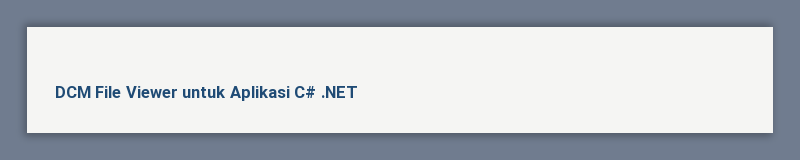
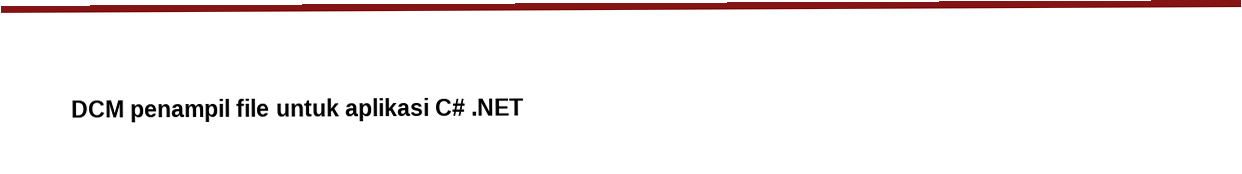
- DCM File Viewer untuk Aplikasi C# .NET
+ DCM penampil file untuk aplikasi C# .NET

